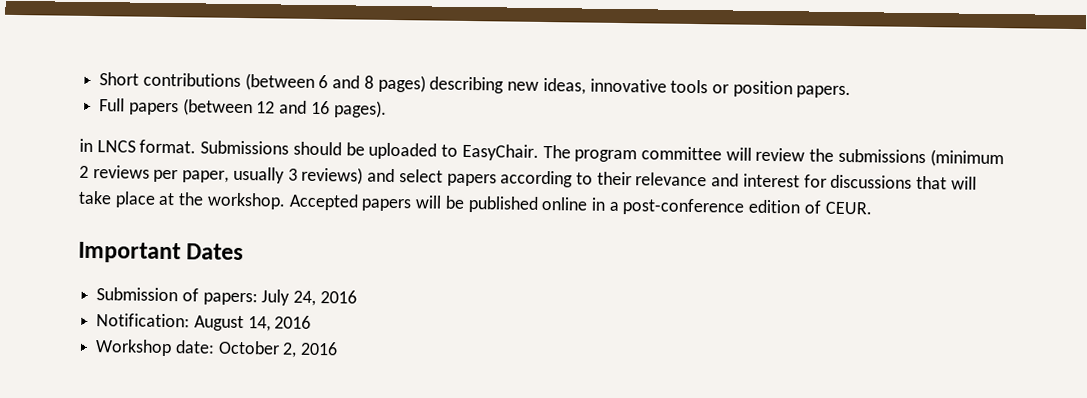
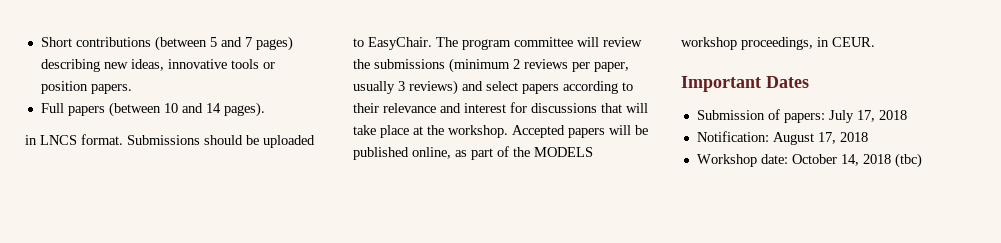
- Short contributions (between 6 and 8 pages) describing new ideas, innovative tools or position papers.
+ Short contributions (between 5 and 7 pages) describing new ideas, innovative tools or position papers.
- Full papers (between 12 and 16 pages).
+ Full papers (between 10 and 14 pages).
- Accepted papers will be published online in a post-conference edition of CEUR.
+ Accepted papers will be published online, as part of the MODELS workshop proceedings, in CEUR.
- Submission of papers: July 24, 2016
+ Submission of papers: July 17, 2018
- Notification: August 14, 2016
+ Notification: August 17, 2018
- Workshop date: October 2, 2016
+ Workshop date: October 14, 2018 (tbc)

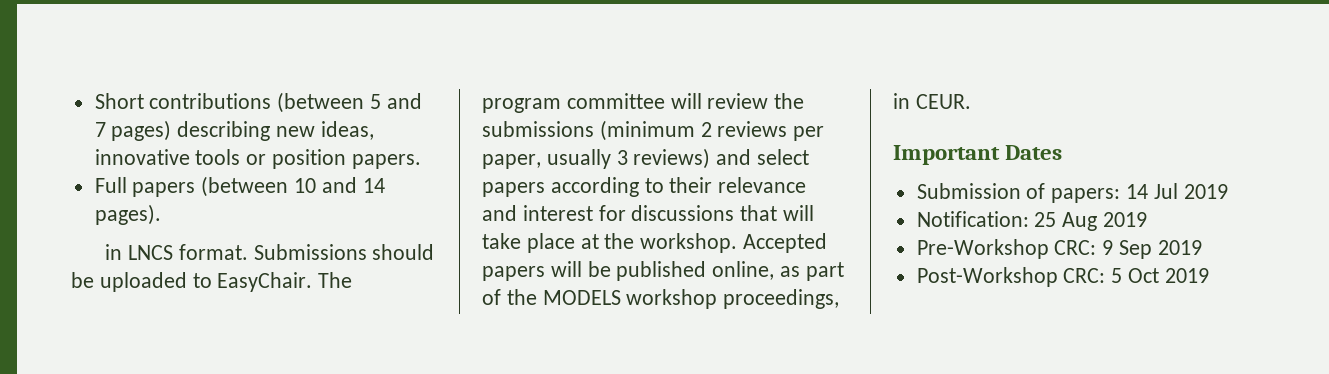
- Submission of papers: July 17, 2018
- Notification: August 17, 2018
- Workshop date: October 14, 2018 (tbc)
+ Submission of papers: 14 Jul 2019
+ Notification: 25 Aug 2019
+ Pre-Workshop CRC: 9 Sep 2019
+ Post-Workshop CRC: 5 Oct 2019

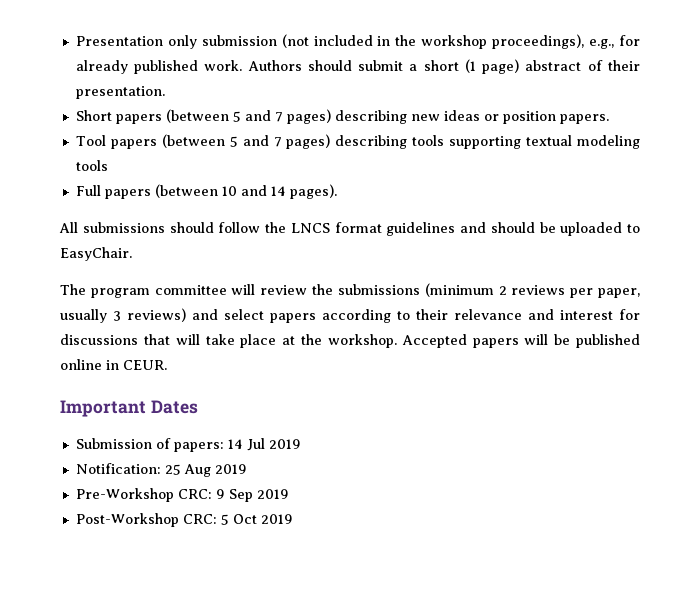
- Short contributions (between 5 and 7 pages) describing new ideas, innovative tools or position papers.
+ Presentation only submission (not included in the workshop proceedings), e.g., for already published work. Authors should submit a short (1 page) abstract of their presentation.
+ Short papers (between 5 and 7 pages) describing new ideas or position papers.
+ Tool papers (between 5 and 7 pages) describing tools supporting textual modeling tools
- in LNCS format. Submissions should be uploaded to EasyChair. The program committee will review the submissions (minimum 2 reviews per paper, usually 3 reviews) and select papers according to their relevance and interest for discussions that will take place at the workshop.
+ All submissions should follow the LNCS format guidelines and should be uploaded to EasyChair.
+ The program committee will review the submissions (minimum 2 reviews per paper, usually 3 reviews) and select papers according to their relevance and interest for discussions that will take place at the workshop.
- Accepted papers will be published online, as part of the MODELS workshop proceedings, in CEUR.
+ Accepted papers will be published online in CEUR.

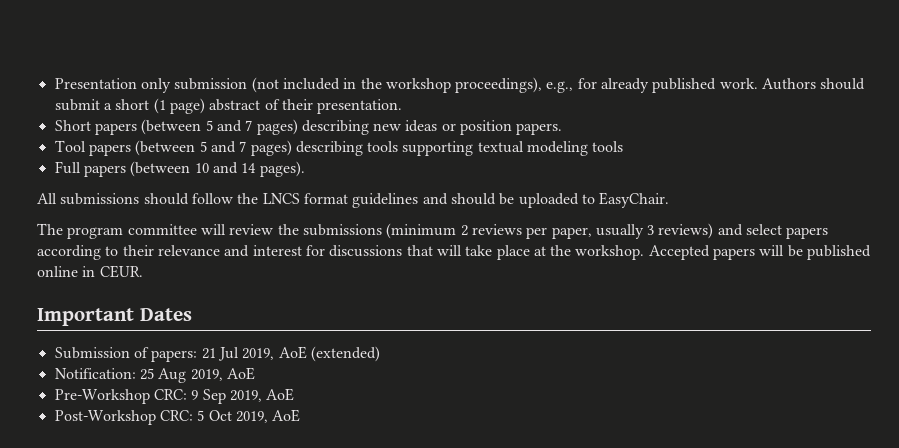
- Submission of papers: 14 Jul 2019
+ Submission of papers: 21 Jul 2019, AoE (extended)
- Notification: 25 Aug 2019
+ Notification: 25 Aug 2019, AoE
- Pre-Workshop CRC: 9 Sep 2019
+ Pre-Workshop CRC: 9 Sep 2019, AoE
- Post-Workshop CRC: 5 Oct 2019
+ Post-Workshop CRC: 5 Oct 2019, AoE

